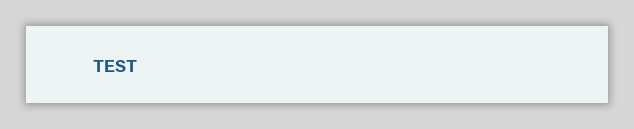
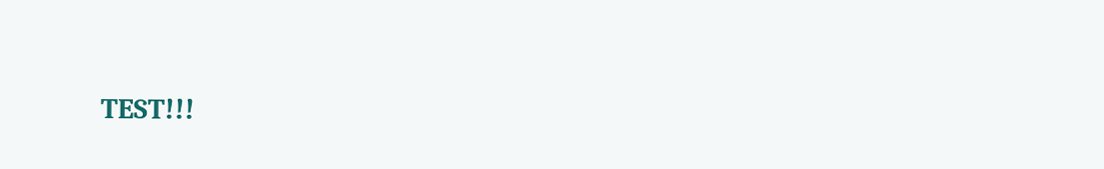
- TEST
+ TEST!!!

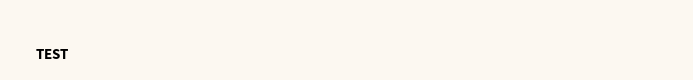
- TEST!!!
+ TEST

